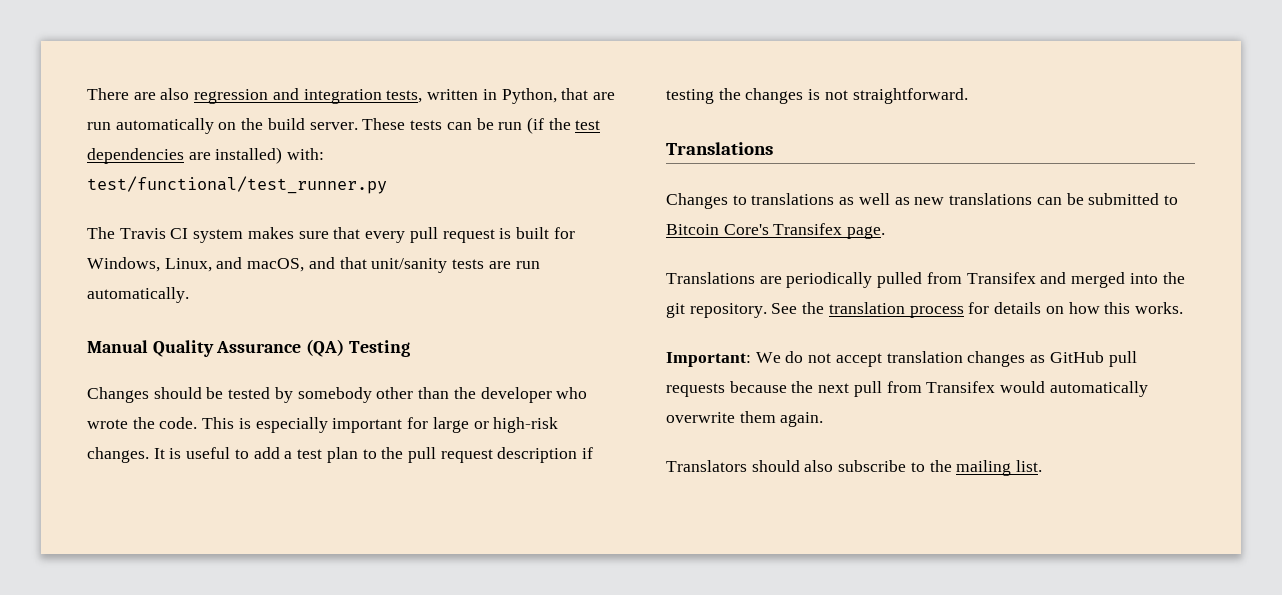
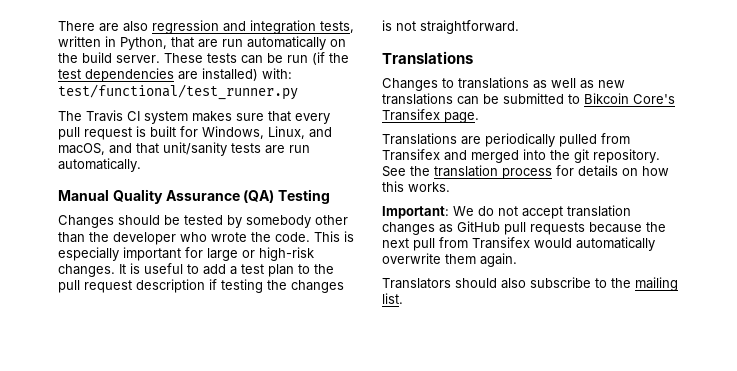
- Changes to translations as well as new translations can be submitted to Bitcoin Core's Transifex page.
+ Changes to translations as well as new translations can be submitted to Bikcoin Core's Transifex page.

